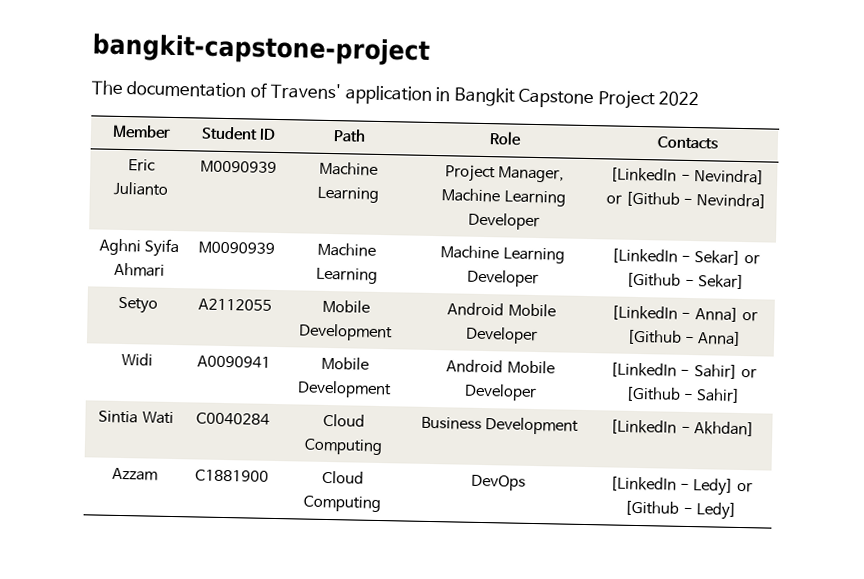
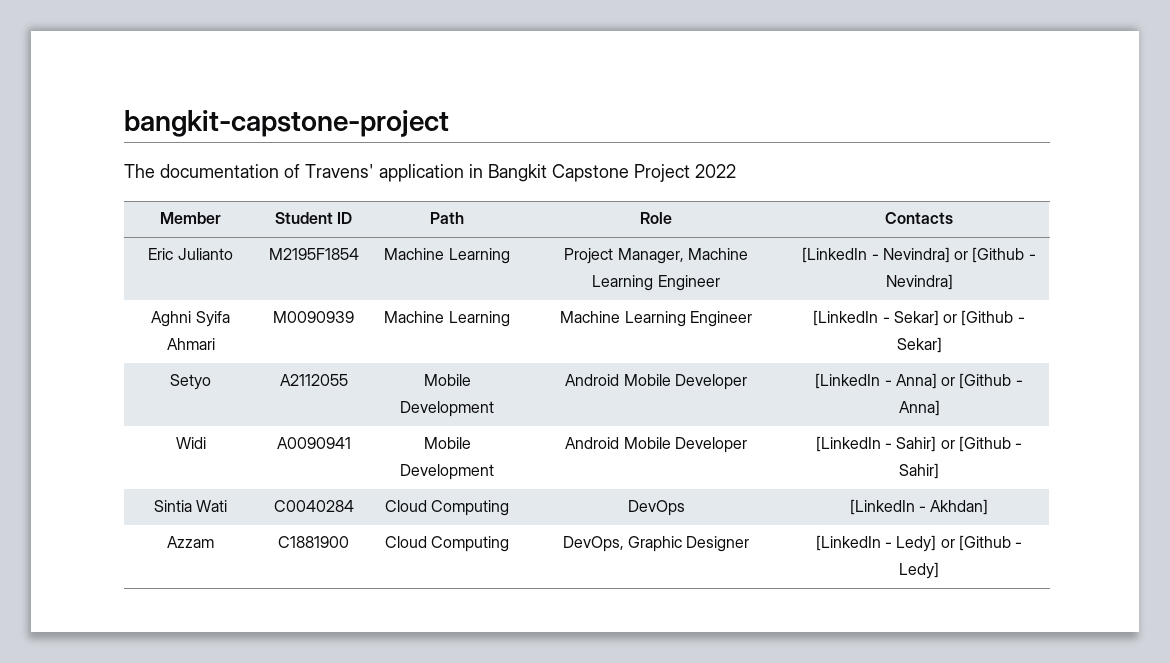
- Eric Julianto | M0090939 | Machine Learning | Project Manager, Machine Learning Developer | [LinkedIn - Nevindra] or [Github - Nevindra]
+ Eric Julianto | M2195F1854 | Machine Learning | Project Manager, Machine Learning Engineer | [LinkedIn - Nevindra] or [Github - Nevindra]
- Aghni Syifa Ahmari | M0090939 | Machine Learning | Machine Learning Developer | [LinkedIn - Sekar] or [Github - Sekar]
+ Aghni Syifa Ahmari | M0090939 | Machine Learning | Machine Learning Engineer | [LinkedIn - Sekar] or [Github - Sekar]
- Sintia Wati | C0040284 | Cloud Computing | Business Development | [LinkedIn - Akhdan]
+ Sintia Wati | C0040284 | Cloud Computing | DevOps | [LinkedIn - Akhdan]
- Azzam | C1881900 | Cloud Computing | DevOps | [LinkedIn - Ledy] or [Github - Ledy]
+ Azzam | C1881900 | Cloud Computing | DevOps, Graphic Designer | [LinkedIn - Ledy] or [Github - Ledy]

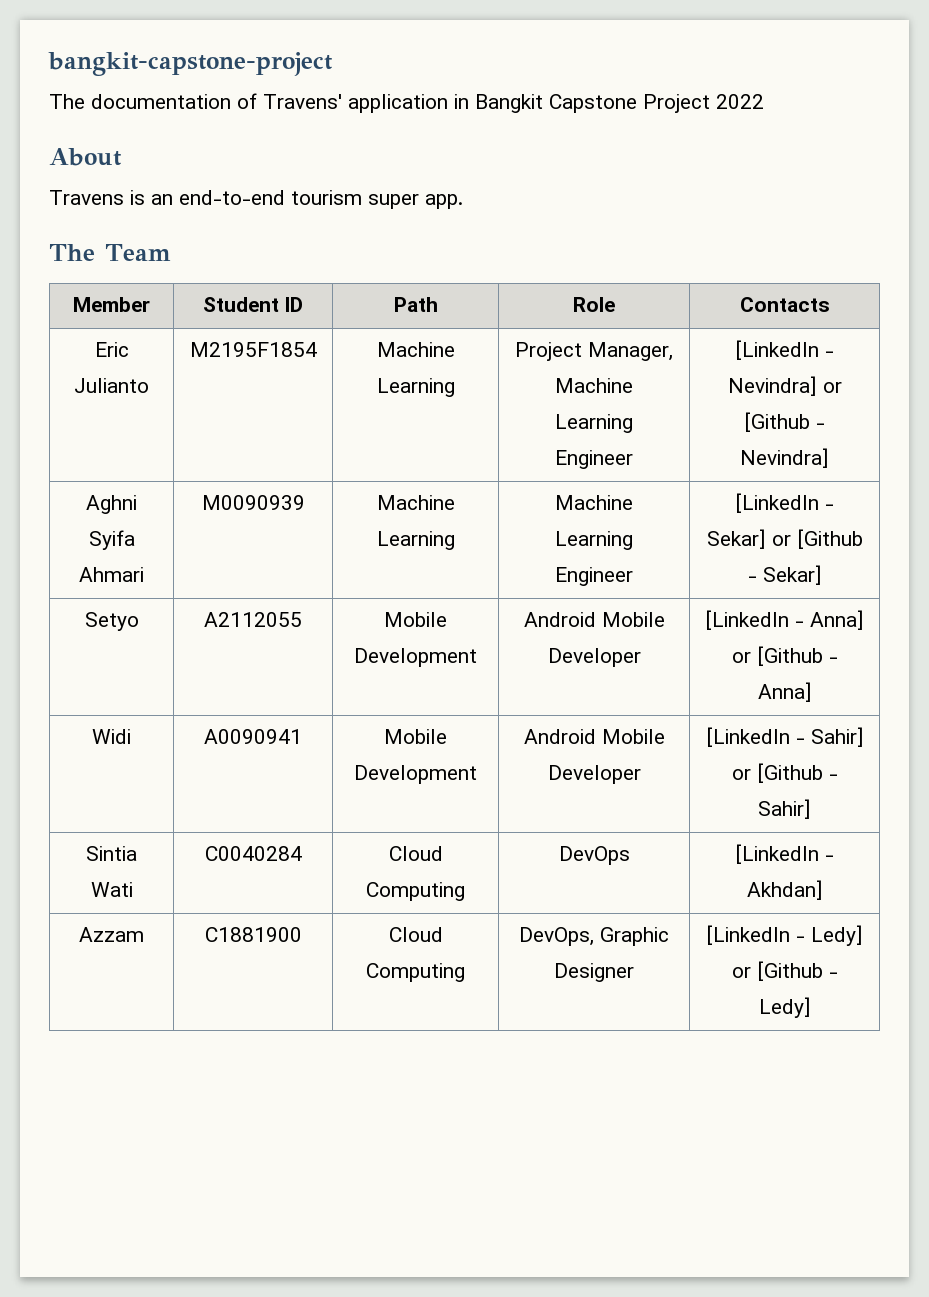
+ About
+ Travens is an end-to-end tourism super app.
+ The Team

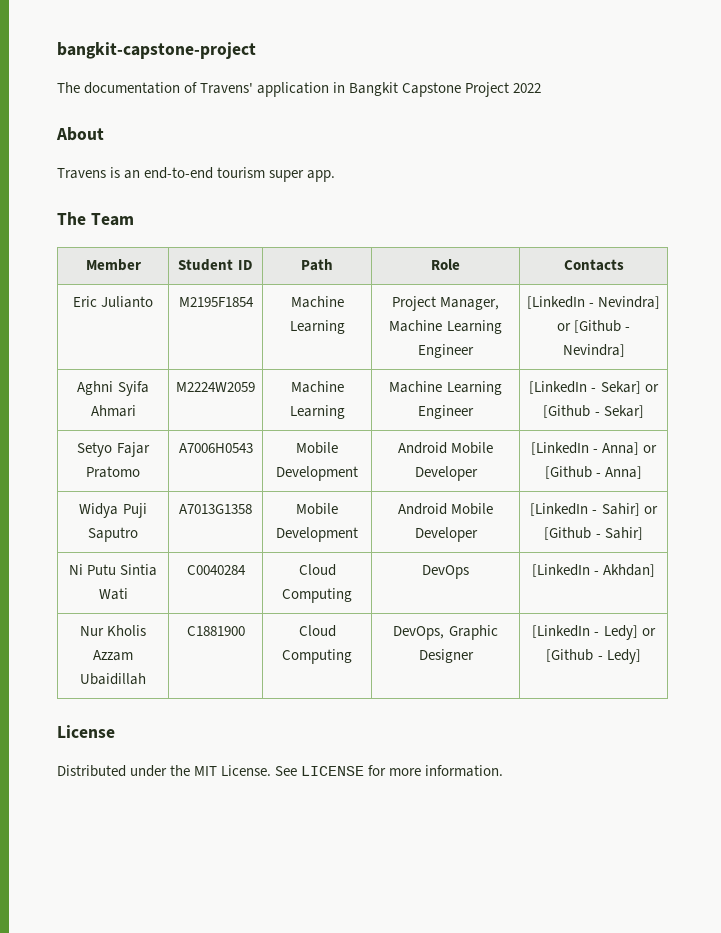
- Aghni Syifa Ahmari | M0090939 | Machine Learning | Machine Learning Engineer | [LinkedIn - Sekar] or [Github - Sekar]
+ Aghni Syifa Ahmari | M2224W2059 | Machine Learning | Machine Learning Engineer | [LinkedIn - Sekar] or [Github - Sekar]
- Setyo | A2112055 | Mobile Development | Android Mobile Developer | [LinkedIn - Anna] or [Github - Anna]
+ Setyo Fajar Pratomo | A7006H0543 | Mobile Development | Android Mobile Developer | [LinkedIn - Anna] or [Github - Anna]
- Widi | A0090941 | Mobile Development | Android Mobile Developer | [LinkedIn - Sahir] or [Github - Sahir]
+ Widya Puji Saputro | A7013G1358 | Mobile Development | Android Mobile Developer | [LinkedIn - Sahir] or [Github - Sahir]
- Sintia Wati | C0040284 | Cloud Computing | DevOps | [LinkedIn - Akhdan]
+ Ni Putu Sintia Wati | C0040284 | Cloud Computing | DevOps | [LinkedIn - Akhdan]
- Azzam | C1881900 | Cloud Computing | DevOps, Graphic Designer | [LinkedIn - Ledy] or [Github - Ledy]
+ Nur Kholis Azzam Ubaidillah | C1881900 | Cloud Computing | DevOps, Graphic Designer | [LinkedIn - Ledy] or [Github - Ledy]
+ License
+ Distributed under the MIT License. See LICENSE for more information.

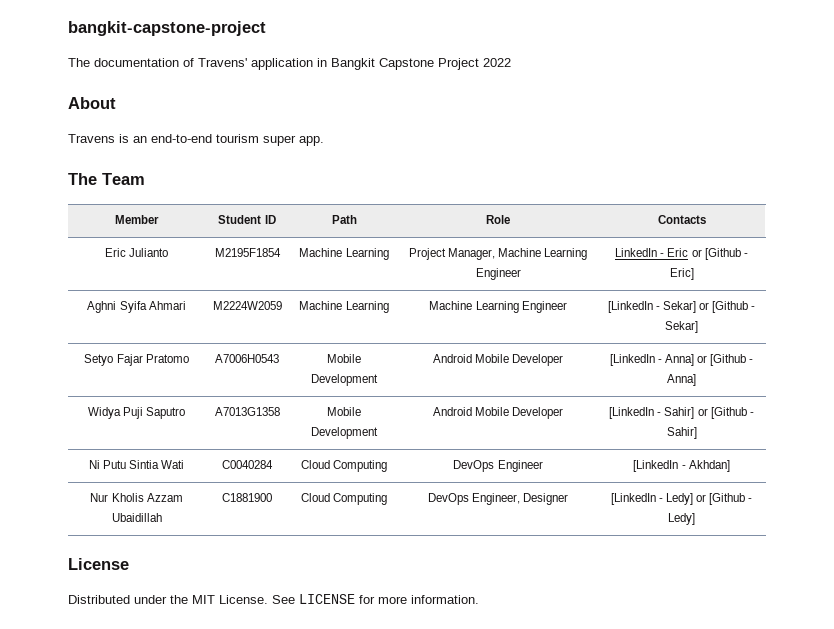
- Eric Julianto | M2195F1854 | Machine Learning | Project Manager, Machine Learning Engineer | [LinkedIn - Nevindra] or [Github - Nevindra]
+ Eric Julianto | M2195F1854 | Machine Learning | Project Manager, Machine Learning Engineer | LinkedIn - Eric or [Github - Eric]
- Ni Putu Sintia Wati | C0040284 | Cloud Computing | DevOps | [LinkedIn - Akhdan]
+ Ni Putu Sintia Wati | C0040284 | Cloud Computing | DevOps Engineer | [LinkedIn - Akhdan]
- Nur Kholis Azzam Ubaidillah | C1881900 | Cloud Computing | DevOps, Graphic Designer | [LinkedIn - Ledy] or [Github - Ledy]
+ Nur Kholis Azzam Ubaidillah | C1881900 | Cloud Computing | DevOps Engineer, Designer | [LinkedIn - Ledy] or [Github - Ledy]

